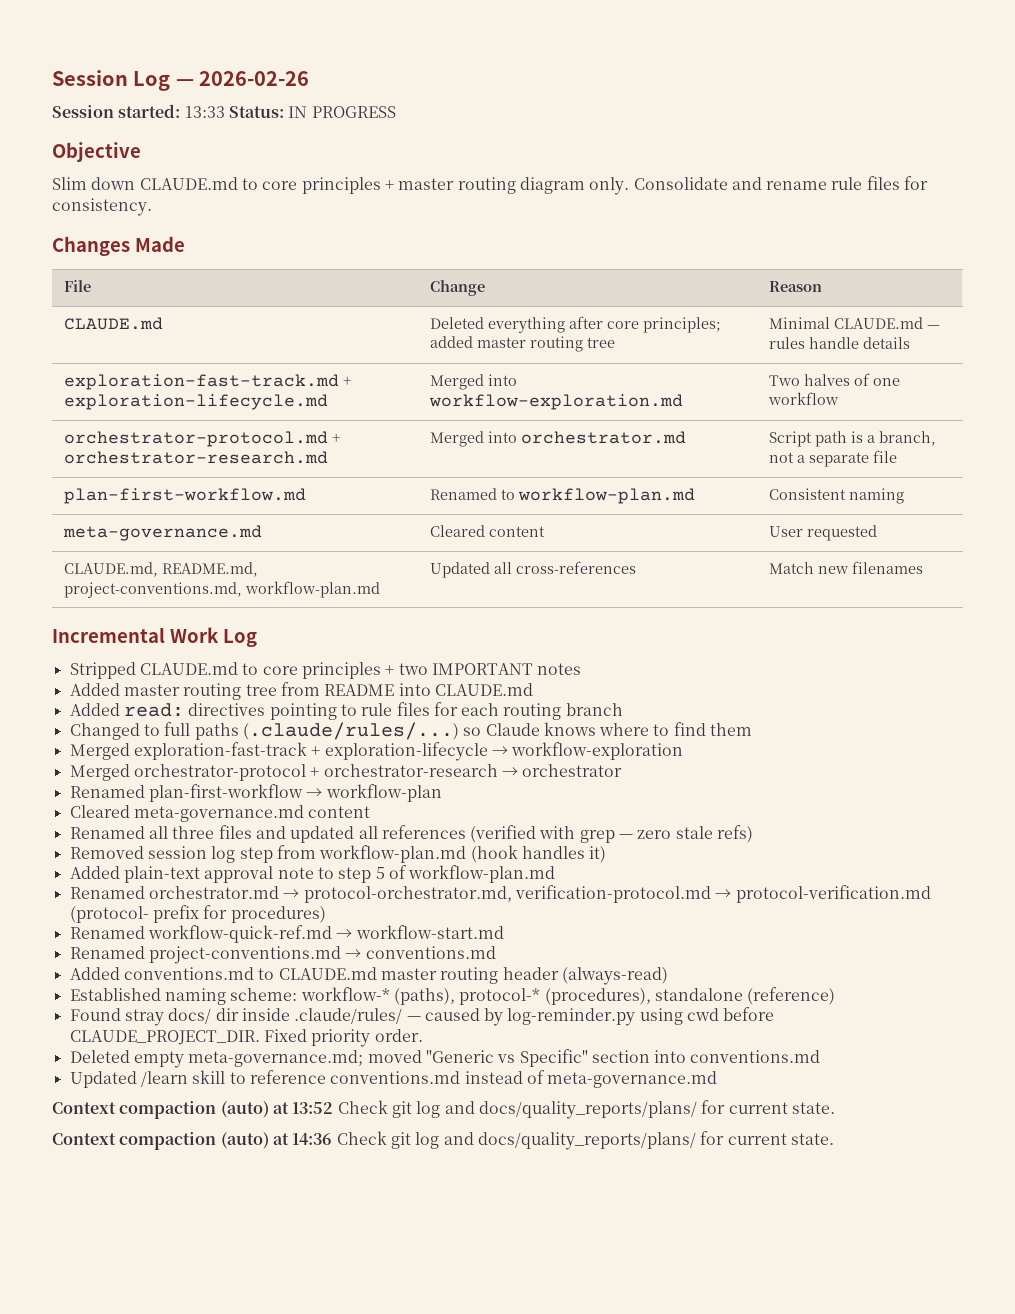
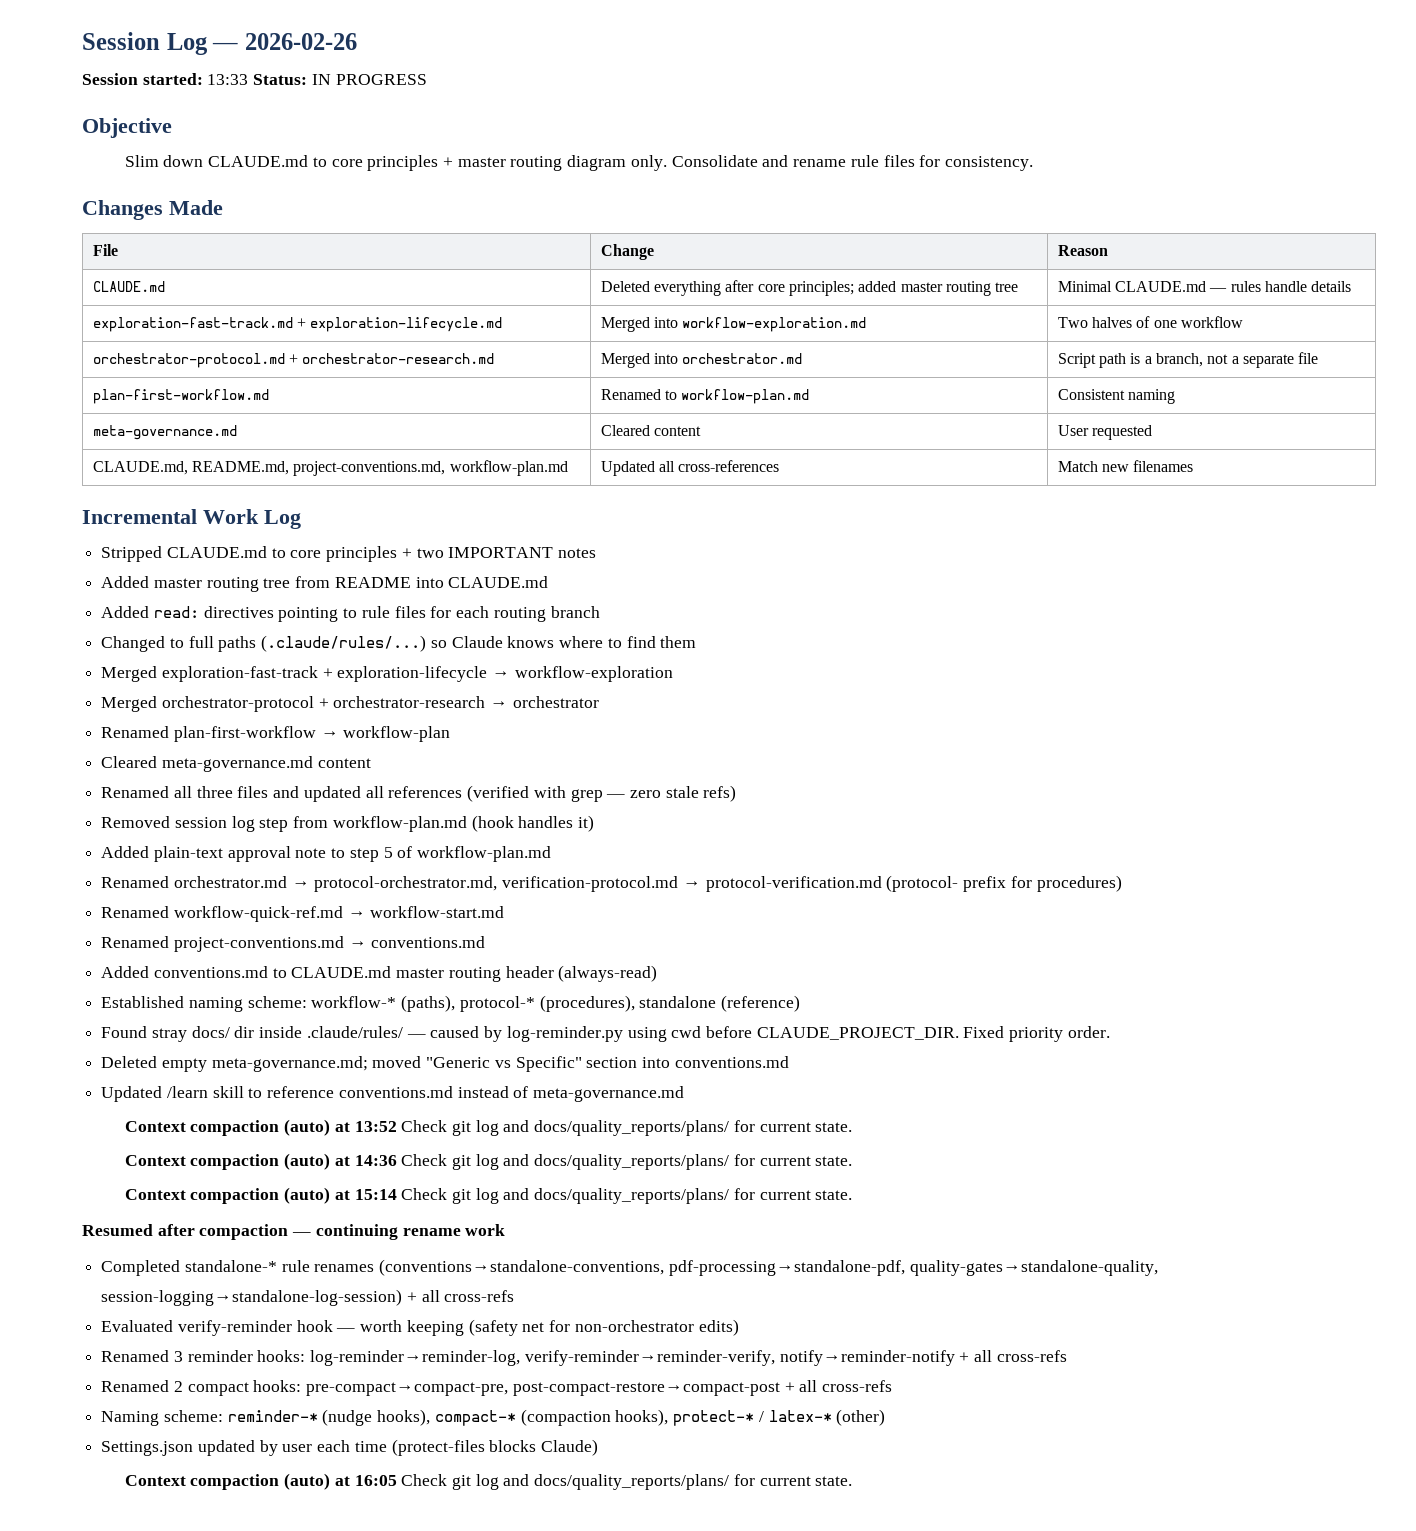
+ Context compaction (auto) at 15:14 Check git log and docs/quality_reports/plans/ for current state.
+ Resumed after compaction — continuing rename work
+ Completed standalone-* rule renames (conventions→standalone-conventions, pdf-processing→standalone-pdf, quality-gates→standalone-quality, session-logging→standalone-log-session) + all cross-refs
+ Evaluated verify-reminder hook — worth keeping (safety net for non-orchestrator edits)
+ Renamed 3 reminder hooks: log-reminder→reminder-log, verify-reminder→reminder-verify, notify→reminder-notify + all cross-refs
+ Renamed 2 compact hooks: pre-compact→compact-pre, post-compact-restore→compact-post + all cross-refs
+ Naming scheme: reminder-* (nudge hooks), compact-* (compaction hooks), protect-* / latex-* (other)
+ Settings.json updated by user each time (protect-files blocks Claude)
+ Context compaction (auto) at 16:05 Check git log and docs/quality_reports/plans/ for current state.

